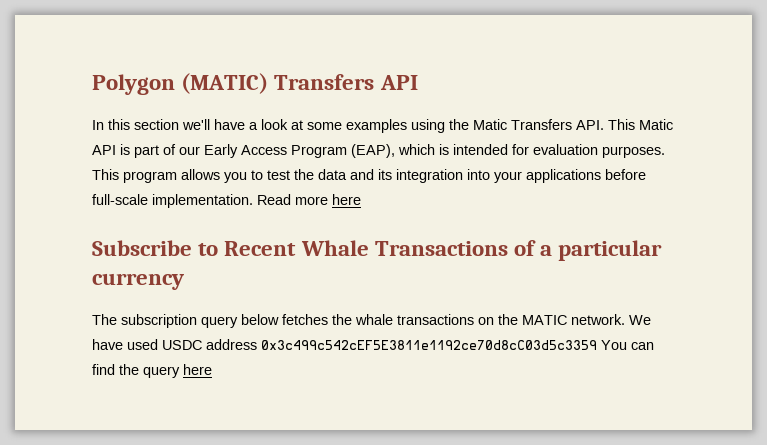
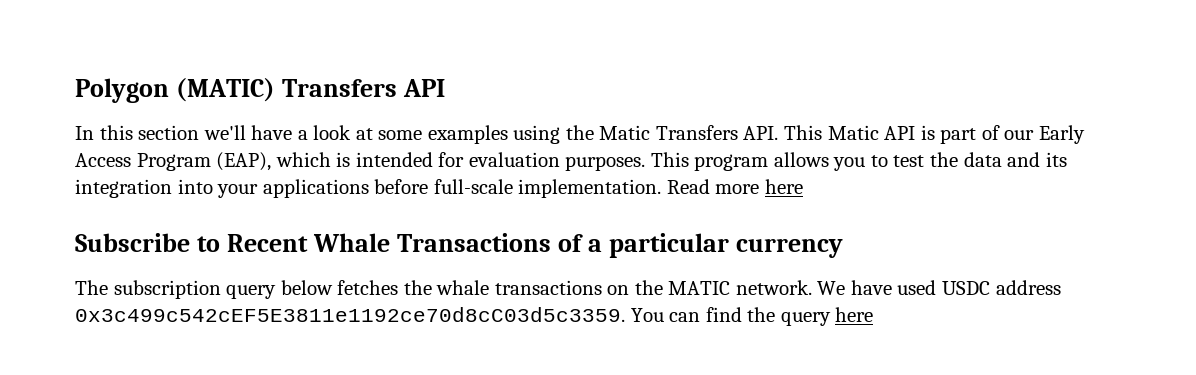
- We have used USDC address 0x3c499c542cEF5E3811e1192ce70d8cC03d5c3359 You can find the query here
+ We have used USDC address 0x3c499c542cEF5E3811e1192ce70d8cC03d5c3359. You can find the query here

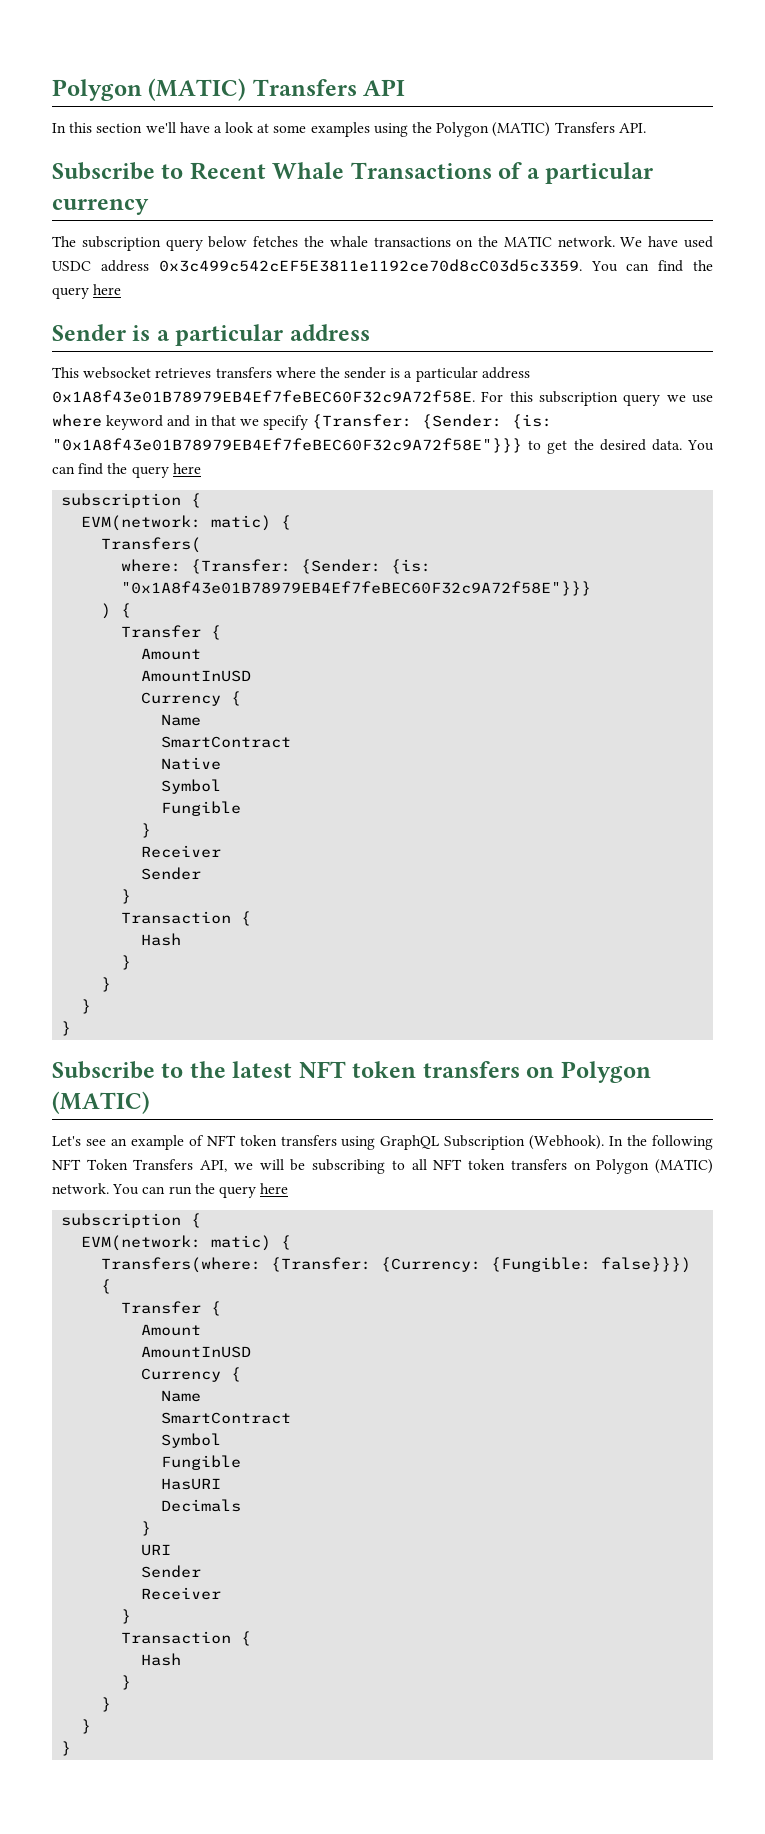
- In this section we'll have a look at some examples using the Matic Transfers API. This Matic API is part of our Early Access Program (EAP), which is intended for evaluation purposes. This program allows you to test the data and its integration into your applications before full-scale implementation. Read more here
+ In this section we'll have a look at some examples using the Polygon (MATIC) Transfers API.
+ Sender is a particular address
+ This websocket retrieves transfers where the sender is a particular address 0x1A8f43e01B78979EB4Ef7feBEC60F32c9A72f58E. For this subscription query we use where keyword and in that we specify {Transfer: {Sender: {is: "0x1A8f43e01B78979EB4Ef7feBEC60F32c9A72f58E"}}} to get the desired data. You can find the query here
+ subscription {
+ EVM(network: matic) {
+ Transfers(
+ where: {Transfer: {Sender: {is: "0x1A8f43e01B78979EB4Ef7feBEC60F32c9A72f58E"}}}
+ ) {
+ Transfer {
+ Amount
+ AmountInUSD
+ Currency {
+ Name
+ SmartContract
+ Native
+ Symbol
+ Fungible
+ }
+ Receiver
+ Sender
+ }
+ Transaction {
+ Hash
+ }
+ }
+ }
+ }
+ Subscribe to the latest NFT token transfers on Polygon (MATIC)
+ Let's see an example of NFT token transfers using GraphQL Subscription (Webhook). In the following NFT Token Transfers API, we will be subscribing to all NFT token transfers on Polygon (MATIC) network. You can run the query here
+ subscription {
+ EVM(network: matic) {
+ Transfers(where: {Transfer: {Currency: {Fungible: false}}}) {
+ Transfer {
+ Amount
+ AmountInUSD
+ Currency {
+ Name
+ SmartContract
+ Symbol
+ Fungible
+ HasURI
+ Decimals
+ }
+ URI
+ Sender
+ Receiver
+ }
+ Transaction {
+ Hash
+ }
+ }
+ }
+ }

